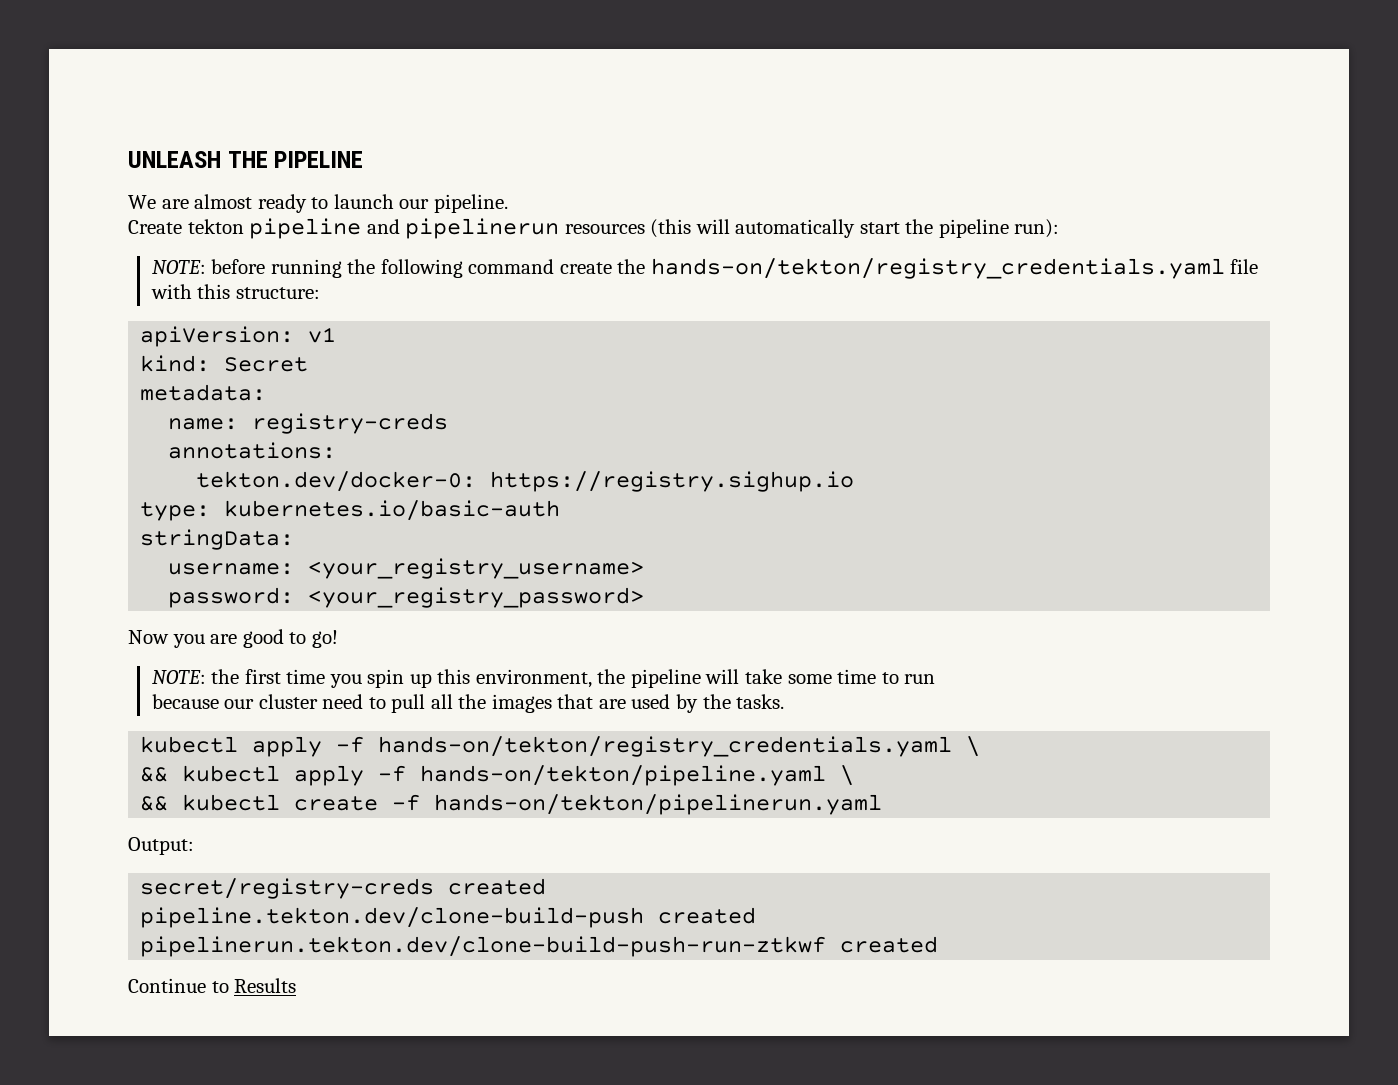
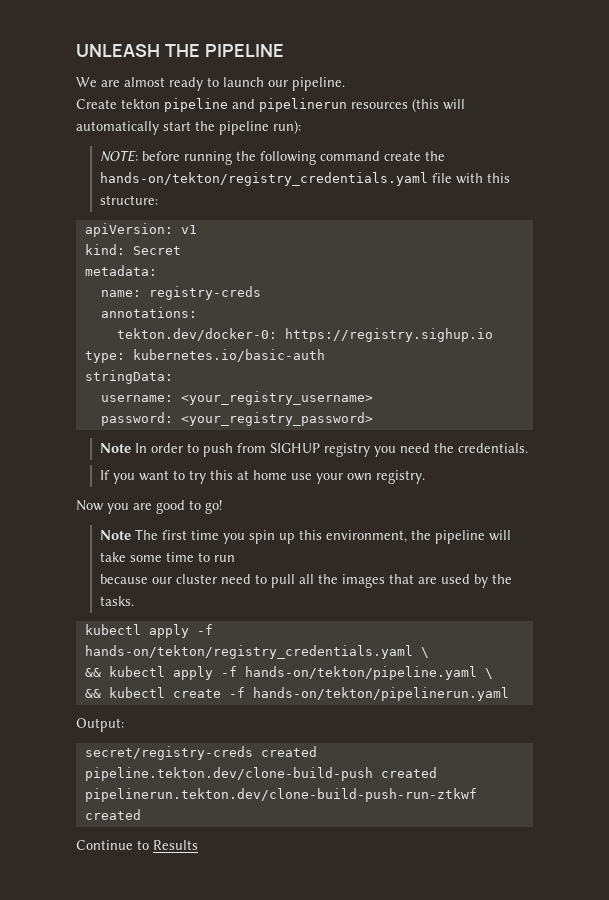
+ Note In order to push from SIGHUP registry you need the credentials.
+ If you want to try this at home use your own registry.
- NOTE: the first time you spin up this environment, the pipeline will take some time to run
+ Note The first time you spin up this environment, the pipeline will take some time to run

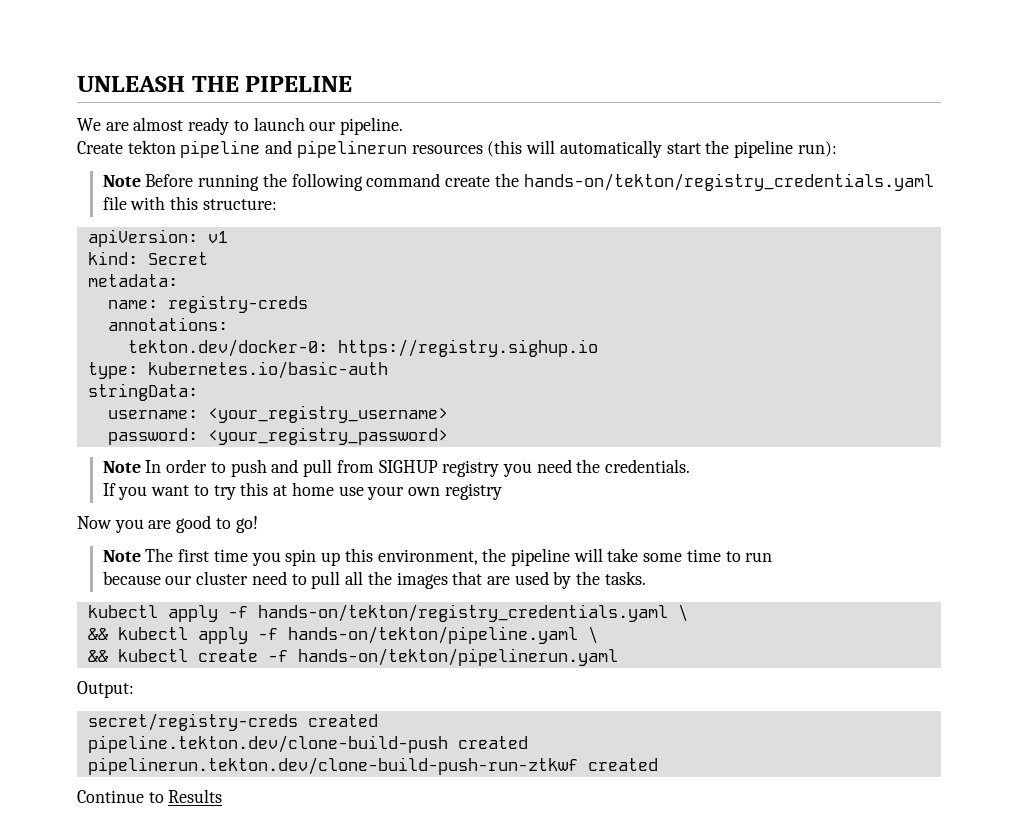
- NOTE: before running the following command create the hands-on/tekton/registry_credentials.yaml file with this structure:
+ Note Before running the following command create the hands-on/tekton/registry_credentials.yaml file with this structure:
- Note In order to push from SIGHUP registry you need the credentials.
+ Note In order to push and pull from SIGHUP registry you need the credentials.
- If you want to try this at home use your own registry.
+ If you want to try this at home use your own registry

